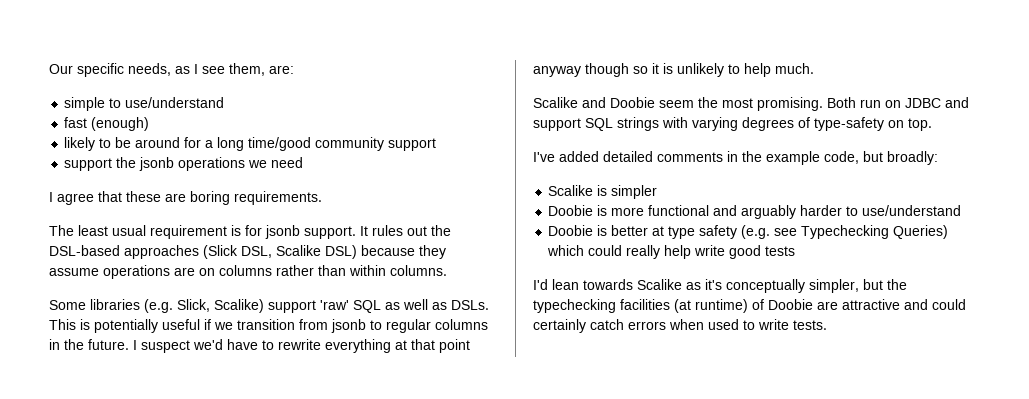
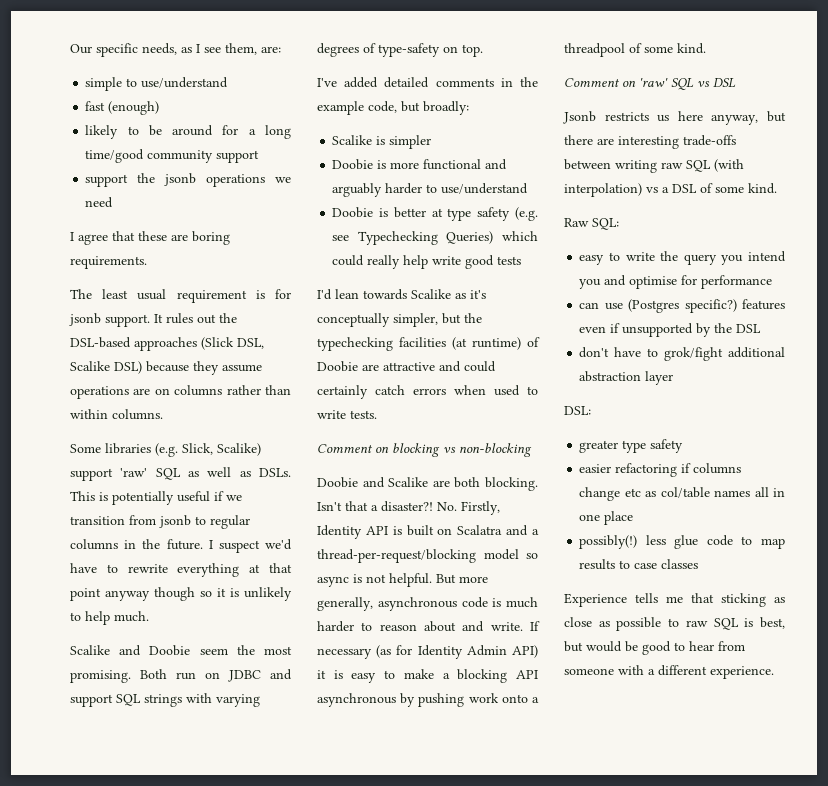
+ Comment on blocking vs non-blocking
+ Doobie and Scalike are both blocking. Isn't that a disaster?! No. Firstly, Identity API is built on Scalatra and a thread-per-request/blocking model so async is not helpful. But more generally, asynchronous code is much harder to reason about and write. If necessary (as for Identity Admin API) it is easy to make a blocking API asynchronous by pushing work onto a threadpool of some kind.
+ Comment on 'raw' SQL vs DSL
+ Jsonb restricts us here anyway, but there are interesting trade-offs between writing raw SQL (with interpolation) vs a DSL of some kind.
+ Raw SQL:
+ easy to write the query you intend you and optimise for performance
+ can use (Postgres specific?) features even if unsupported by the DSL
+ don't have to grok/fight additional abstraction layer
+ DSL:
+ greater type safety
+ easier refactoring if columns change etc as col/table names all in one place
+ possibly(!) less glue code to map results to case classes
+ Experience tells me that sticking as close as possible to raw SQL is best, but would be good to hear from someone with a different experience.

